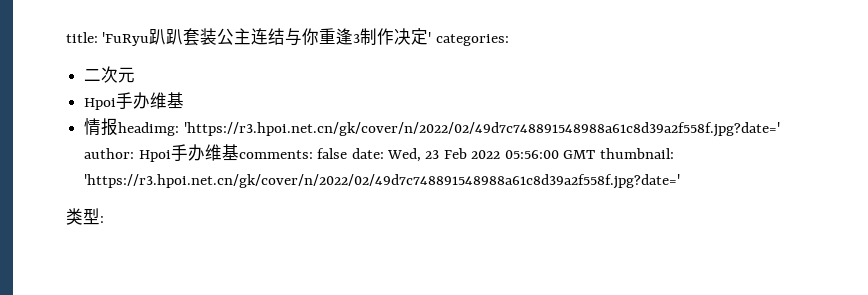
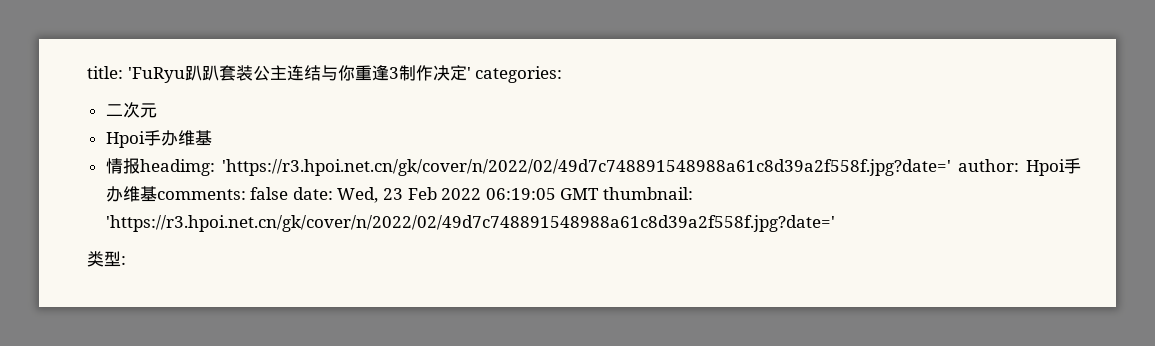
- 情报headimg: 'https://r3.hpoi.net.cn/gk/cover/n/2022/02/49d7c748891548988a61c8d39a2f558f.jpg?date=' author: Hpoi手办维基comments: false date: Wed, 23 Feb 2022 05:56:00 GMT thumbnail: 'https://r3.hpoi.net.cn/gk/cover/n/2022/02/49d7c748891548988a61c8d39a2f558f.jpg?date='
+ 情报headimg: 'https://r3.hpoi.net.cn/gk/cover/n/2022/02/49d7c748891548988a61c8d39a2f558f.jpg?date=' author: Hpoi手办维基comments: false date: Wed, 23 Feb 2022 06:19:05 GMT thumbnail: 'https://r3.hpoi.net.cn/gk/cover/n/2022/02/49d7c748891548988a61c8d39a2f558f.jpg?date='

